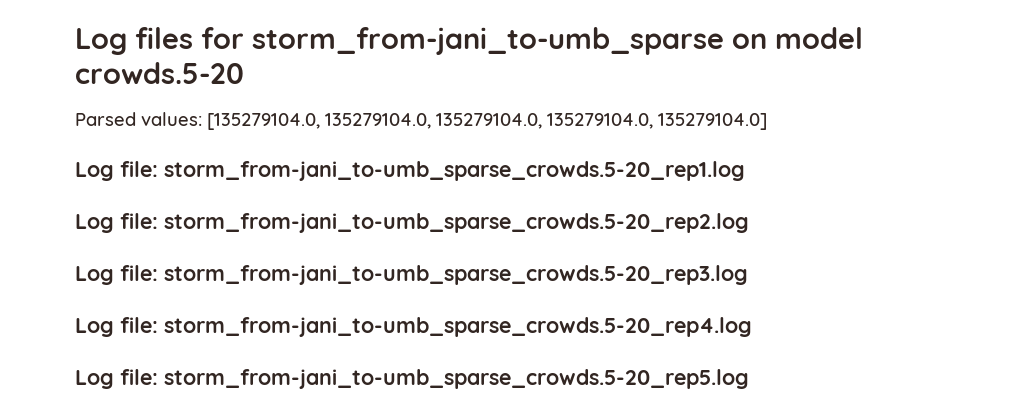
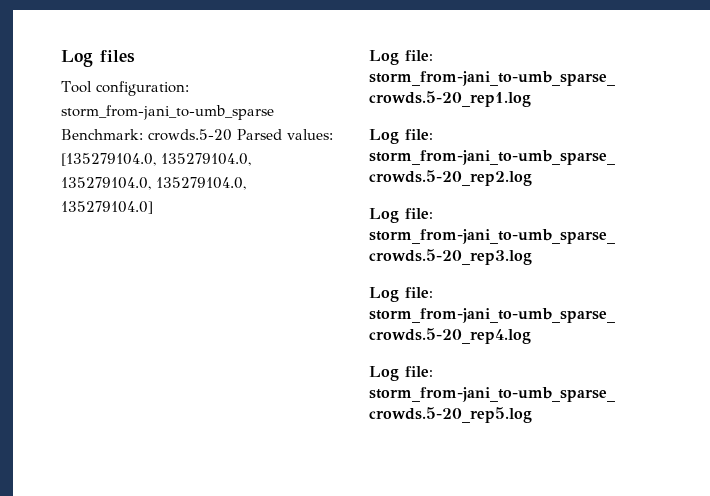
- Log files for storm_from-jani_to-umb_sparse on model crowds.5-20
- Parsed values: [135279104.0, 135279104.0, 135279104.0, 135279104.0, 135279104.0]
+ Log files
+ Tool configuration: storm_from-jani_to-umb_sparse Benchmark: crowds.5-20 Parsed values: [135279104.0, 135279104.0, 135279104.0, 135279104.0, 135279104.0]

